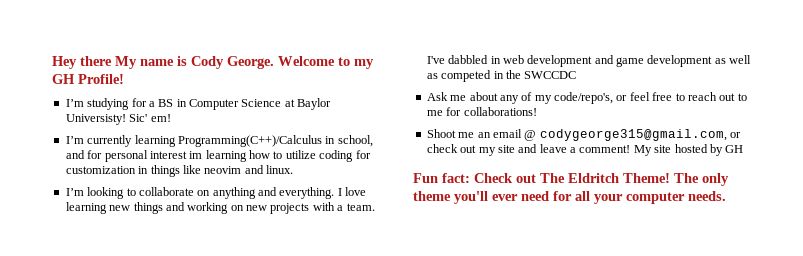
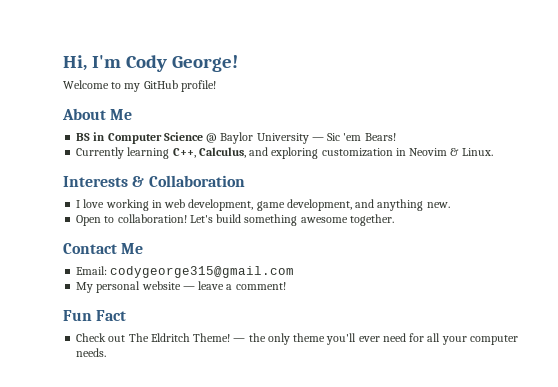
- Hey there My name is Cody George. Welcome to my GH Profile!
- I’m studying for a BS in Computer Science at Baylor Universisty! Sic' em!
- I’m currently learning Programming(C++)/Calculus in school, and for personal interest im learning how to utilize coding for customization in things like neovim and linux.
- I’m looking to collaborate on anything and everything. I love learning new things and working on new projects with a team. I've dabbled in web development and game development as well as competed in the SWCCDC
- Ask me about any of my code/repo's, or feel free to reach out to me for collaborations!
- Shoot me an email @ codygeorge315@gmail.com, or check out my site and leave a comment! My site hosted by GH
+ Hi, I'm Cody George!
+ Welcome to my GitHub profile!
+ About Me
+ BS in Computer Science @ Baylor University — Sic 'em Bears!
+ Currently learning C++, Calculus, and exploring customization in Neovim & Linux.
+ Interests & Collaboration
+ I love working in web development, game development, and anything new.
+ Open to collaboration! Let's build something awesome together.
+ Contact Me
+ Email: codygeorge315@gmail.com
+ My personal website — leave a comment!
- Fun fact: Check out The Eldritch Theme!
+ Fun Fact
+ Check out The Eldritch Theme!
- The only theme you'll ever need for all your computer needs.
+ — the only theme you'll ever need for all your computer needs.

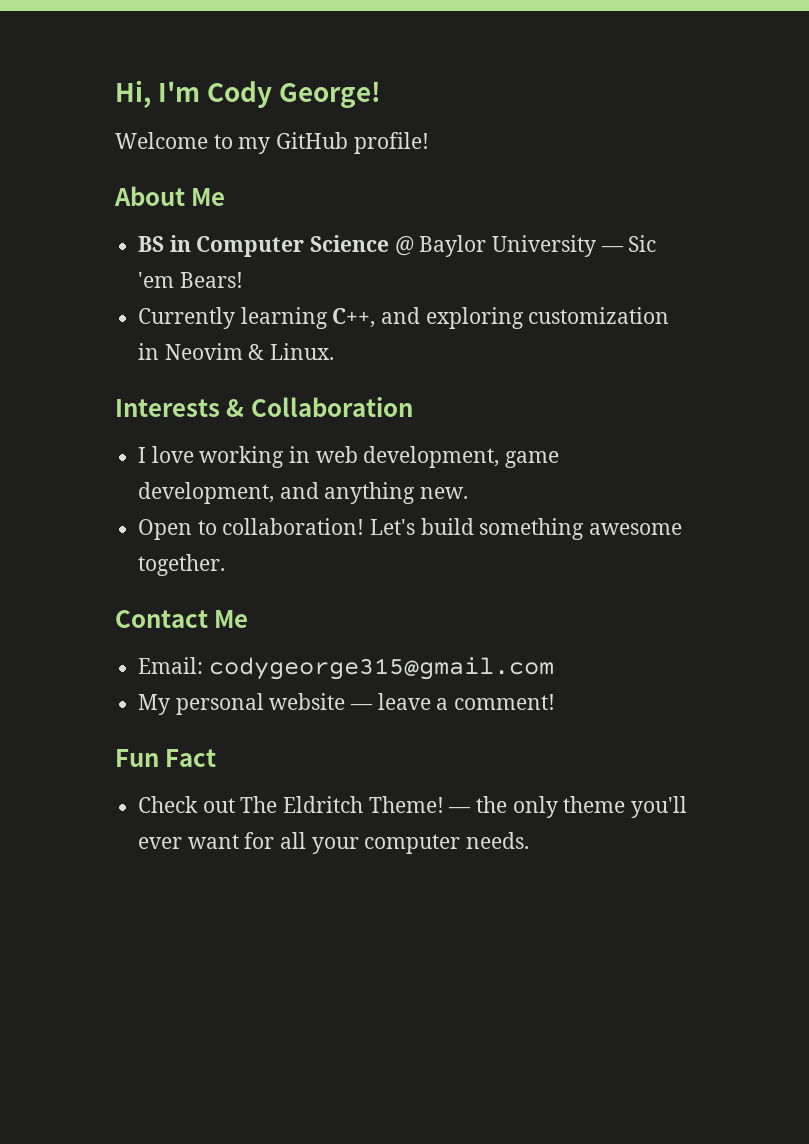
- Currently learning C++, Calculus, and exploring customization in Neovim & Linux.
+ Currently learning C++, and exploring customization in Neovim & Linux.
- — the only theme you'll ever need for all your computer needs.
+ — the only theme you'll ever want for all your computer needs.

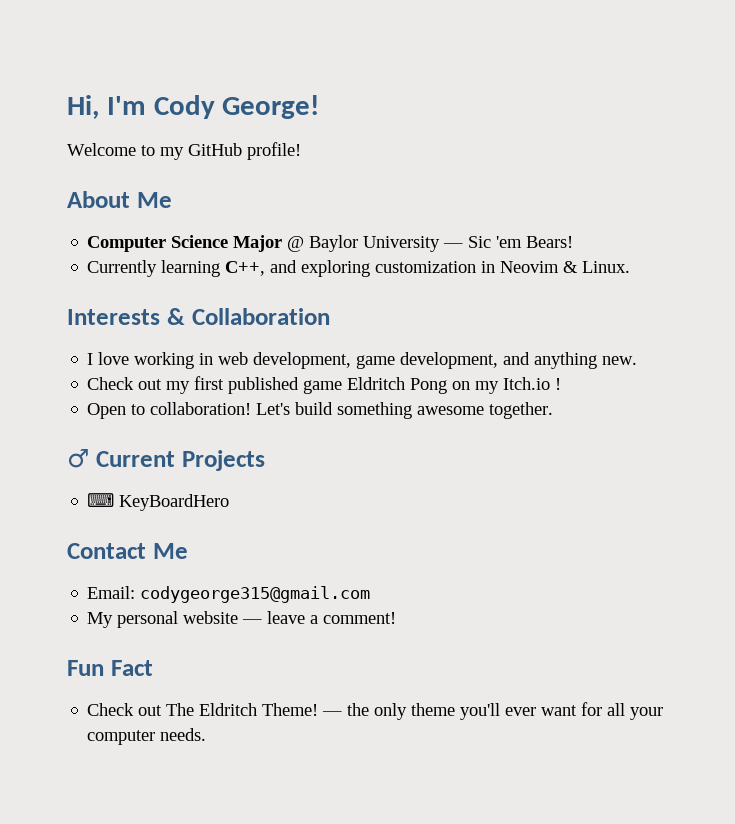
- BS in Computer Science @ Baylor University — Sic 'em Bears!
+ Computer Science Major @ Baylor University — Sic 'em Bears!
+ Check out my first published game Eldritch Pong on my Itch.io !
+ ♂ Current Projects
+ ⌨ KeyBoardHero

